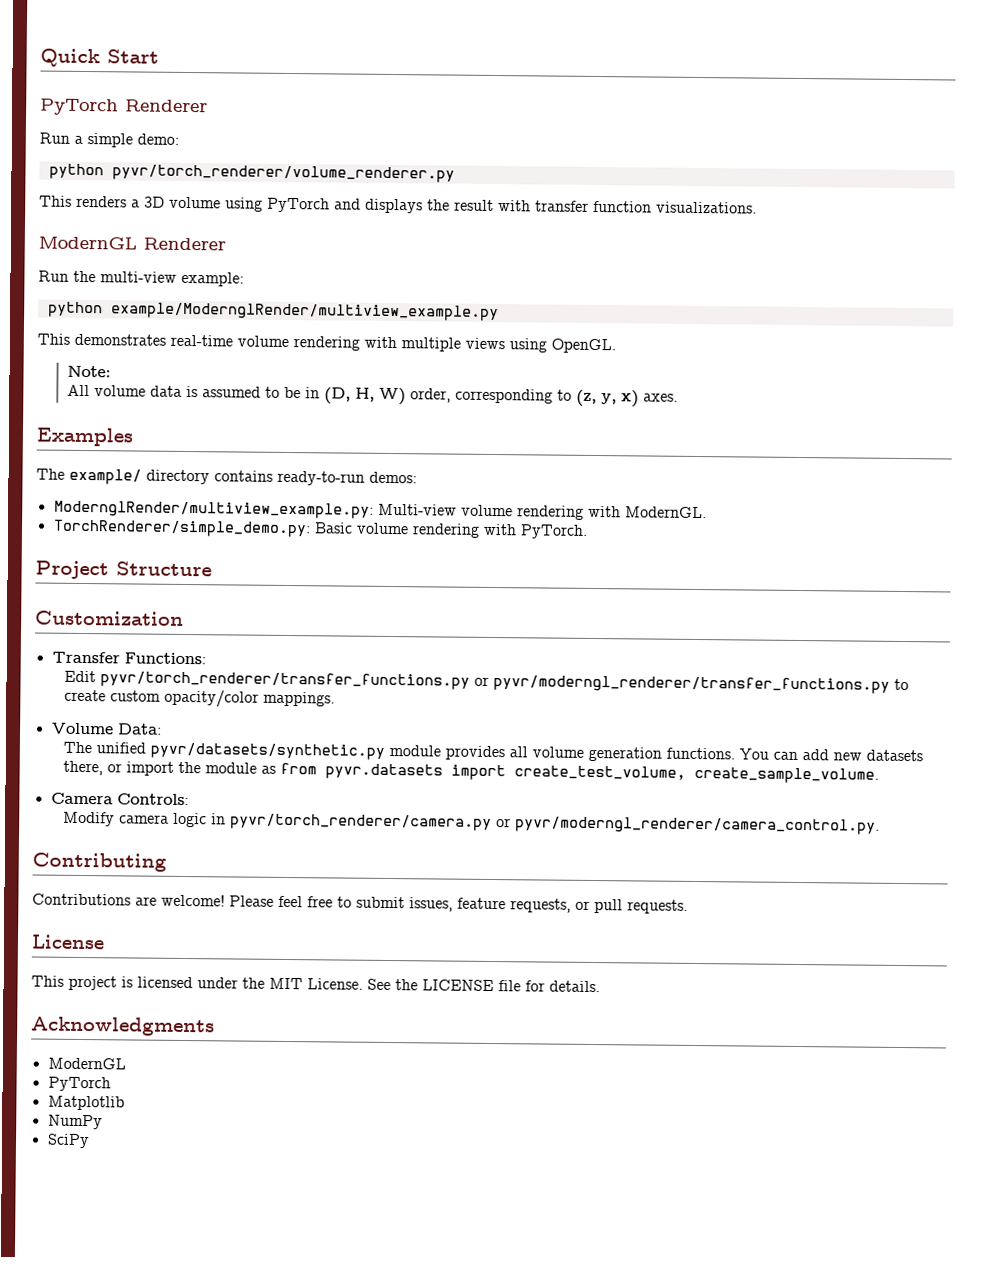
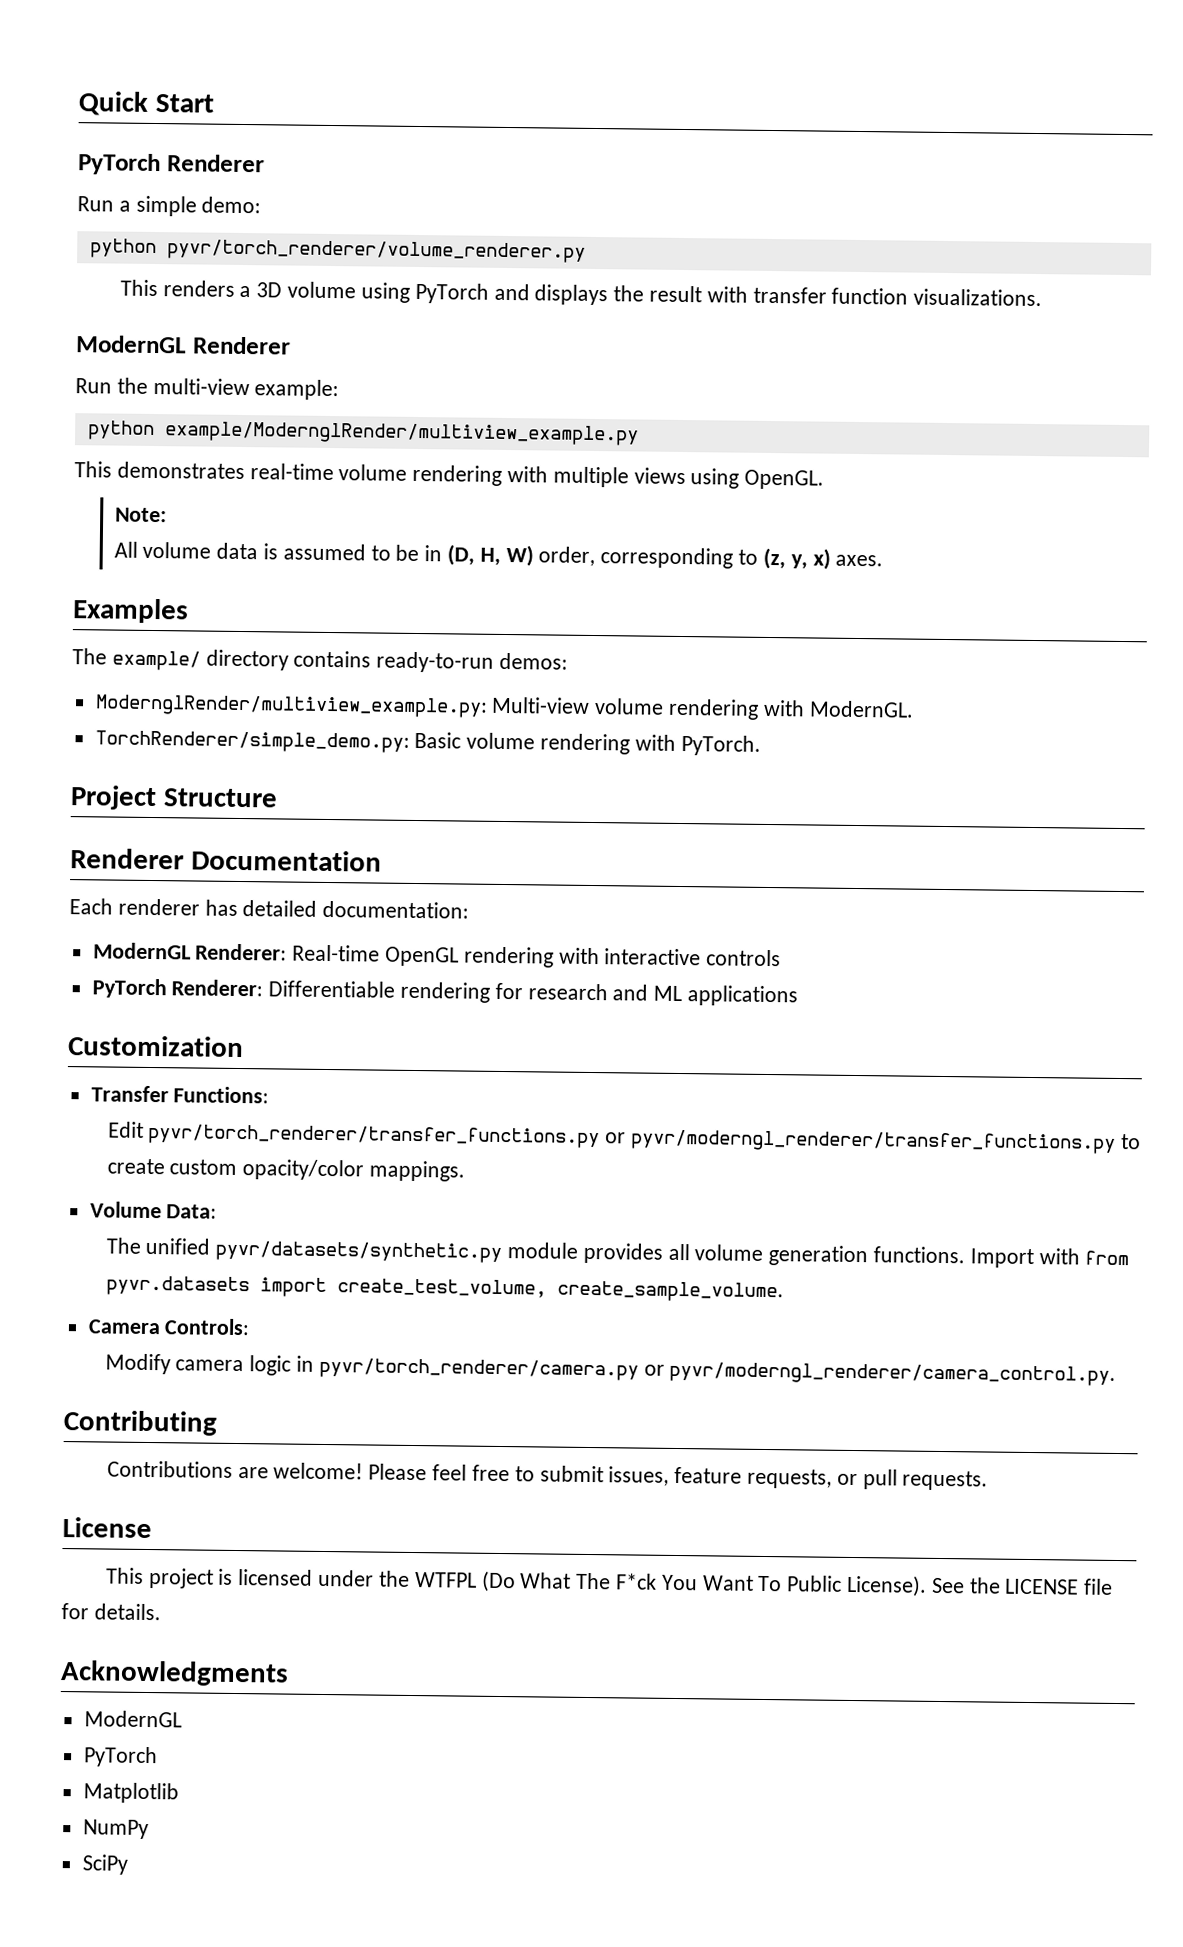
+ Renderer Documentation
+ Each renderer has detailed documentation:
+ ModernGL Renderer: Real-time OpenGL rendering with interactive controls
+ PyTorch Renderer: Differentiable rendering for research and ML applications
- You can add new datasets there, or import the module as from pyvr.datasets import create_test_volume, create_sample_volume.
+ Import with from pyvr.datasets import create_test_volume, create_sample_volume.
- This project is licensed under the MIT License.
+ This project is licensed under the WTFPL (Do What The F*ck You Want To Public License).

